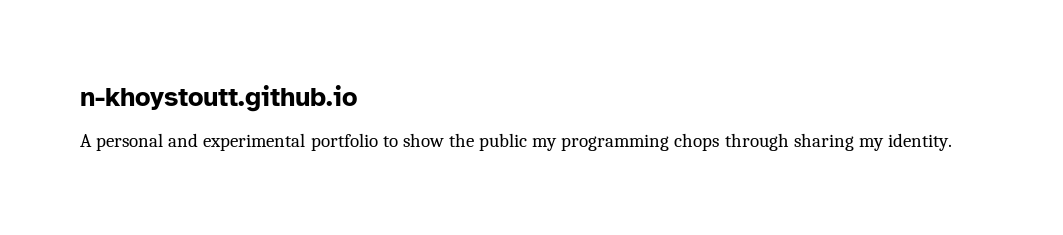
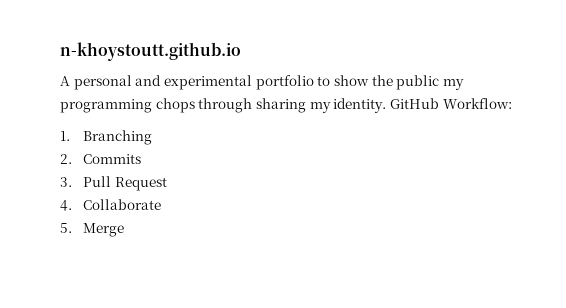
+ GitHub Workflow:
+ 1. Branching
+ 2. Commits
+ 3. Pull Request
+ 4. Collaborate
+ 5. Merge

